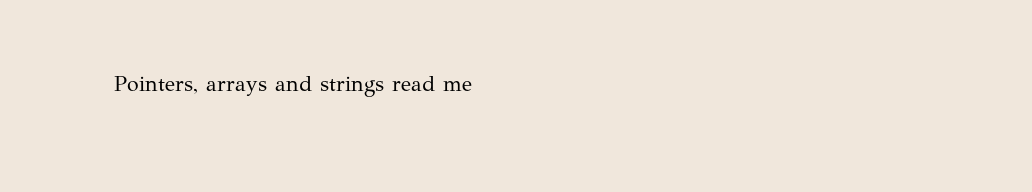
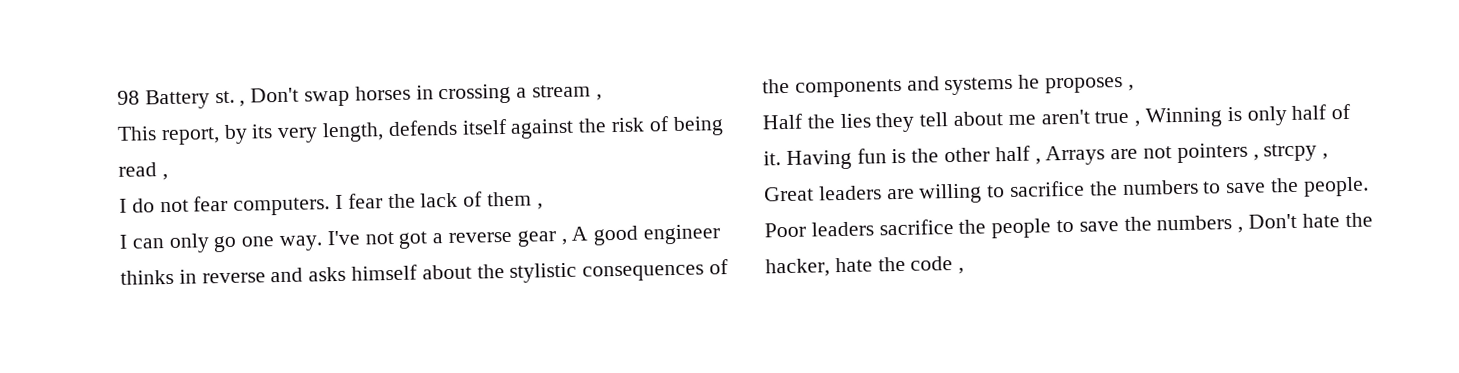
- Pointers, arrays and strings read me
+ 98 Battery st. , Don't swap horses in crossing a stream ,
+ This report, by its very length, defends itself against the risk of being read ,
+ I do not fear computers. I fear the lack of them ,
+ I can only go one way. I've not got a reverse gear , A good engineer thinks in reverse and asks himself about the stylistic consequences of the components and systems he proposes ,
+ Half the lies they tell about me aren't true , Winning is only half of it. Having fun is the other half , Arrays are not pointers , strcpy , Great leaders are willing to sacrifice the numbers to save the people. Poor leaders sacrifice the people to save the numbers , Don't hate the hacker, hate the code ,

